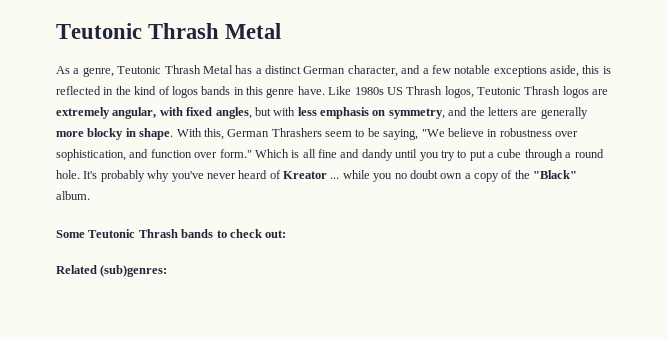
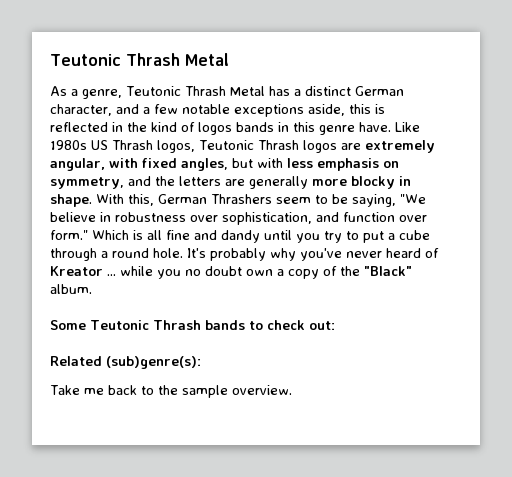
- Related (sub)genres:
+ Related (sub)genre(s):
+ Take me back to the sample overview.

